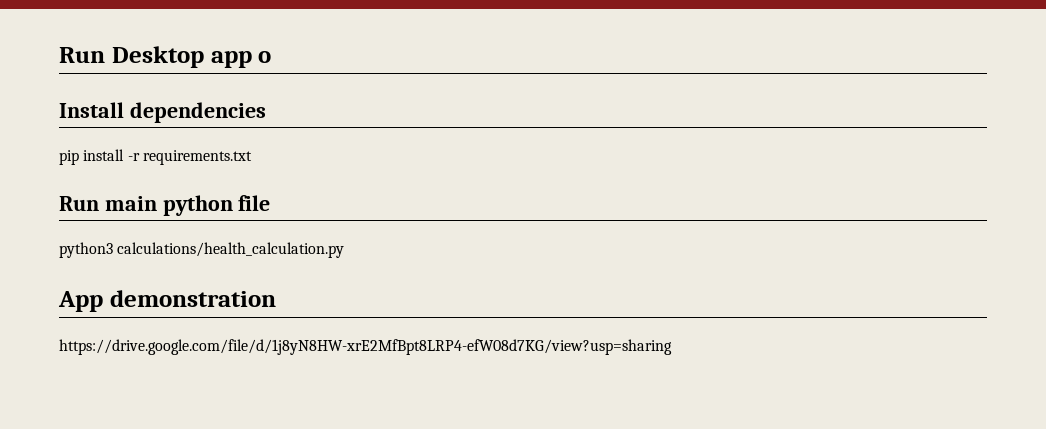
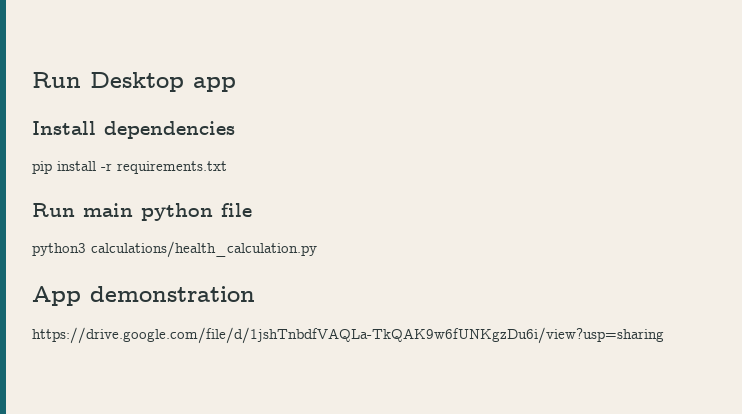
- Run Desktop app o
+ Run Desktop app
- https://drive.google.com/file/d/1j8yN8HW-xrE2MfBpt8LRP4-efW08d7KG/view?usp=sharing
+ https://drive.google.com/file/d/1jshTnbdfVAQLa-TkQAK9w6fUNKgzDu6i/view?usp=sharing

